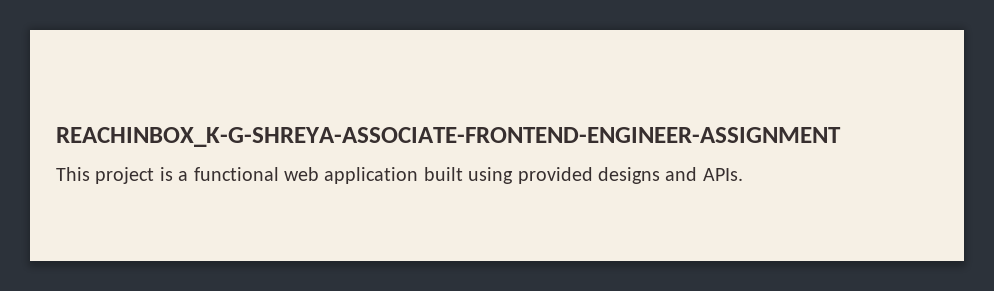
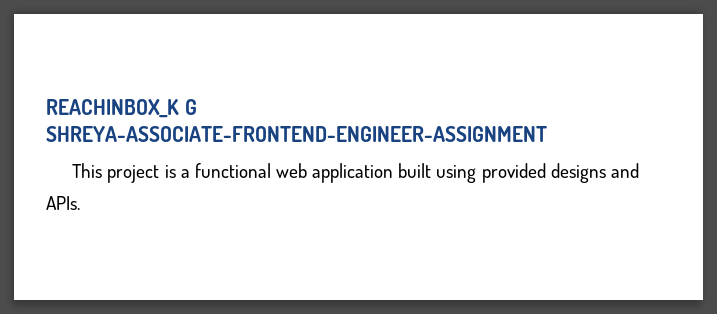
- REACHINBOX_K-G-SHREYA-ASSOCIATE-FRONTEND-ENGINEER-ASSIGNMENT
+ REACHINBOX_K G SHREYA-ASSOCIATE-FRONTEND-ENGINEER-ASSIGNMENT

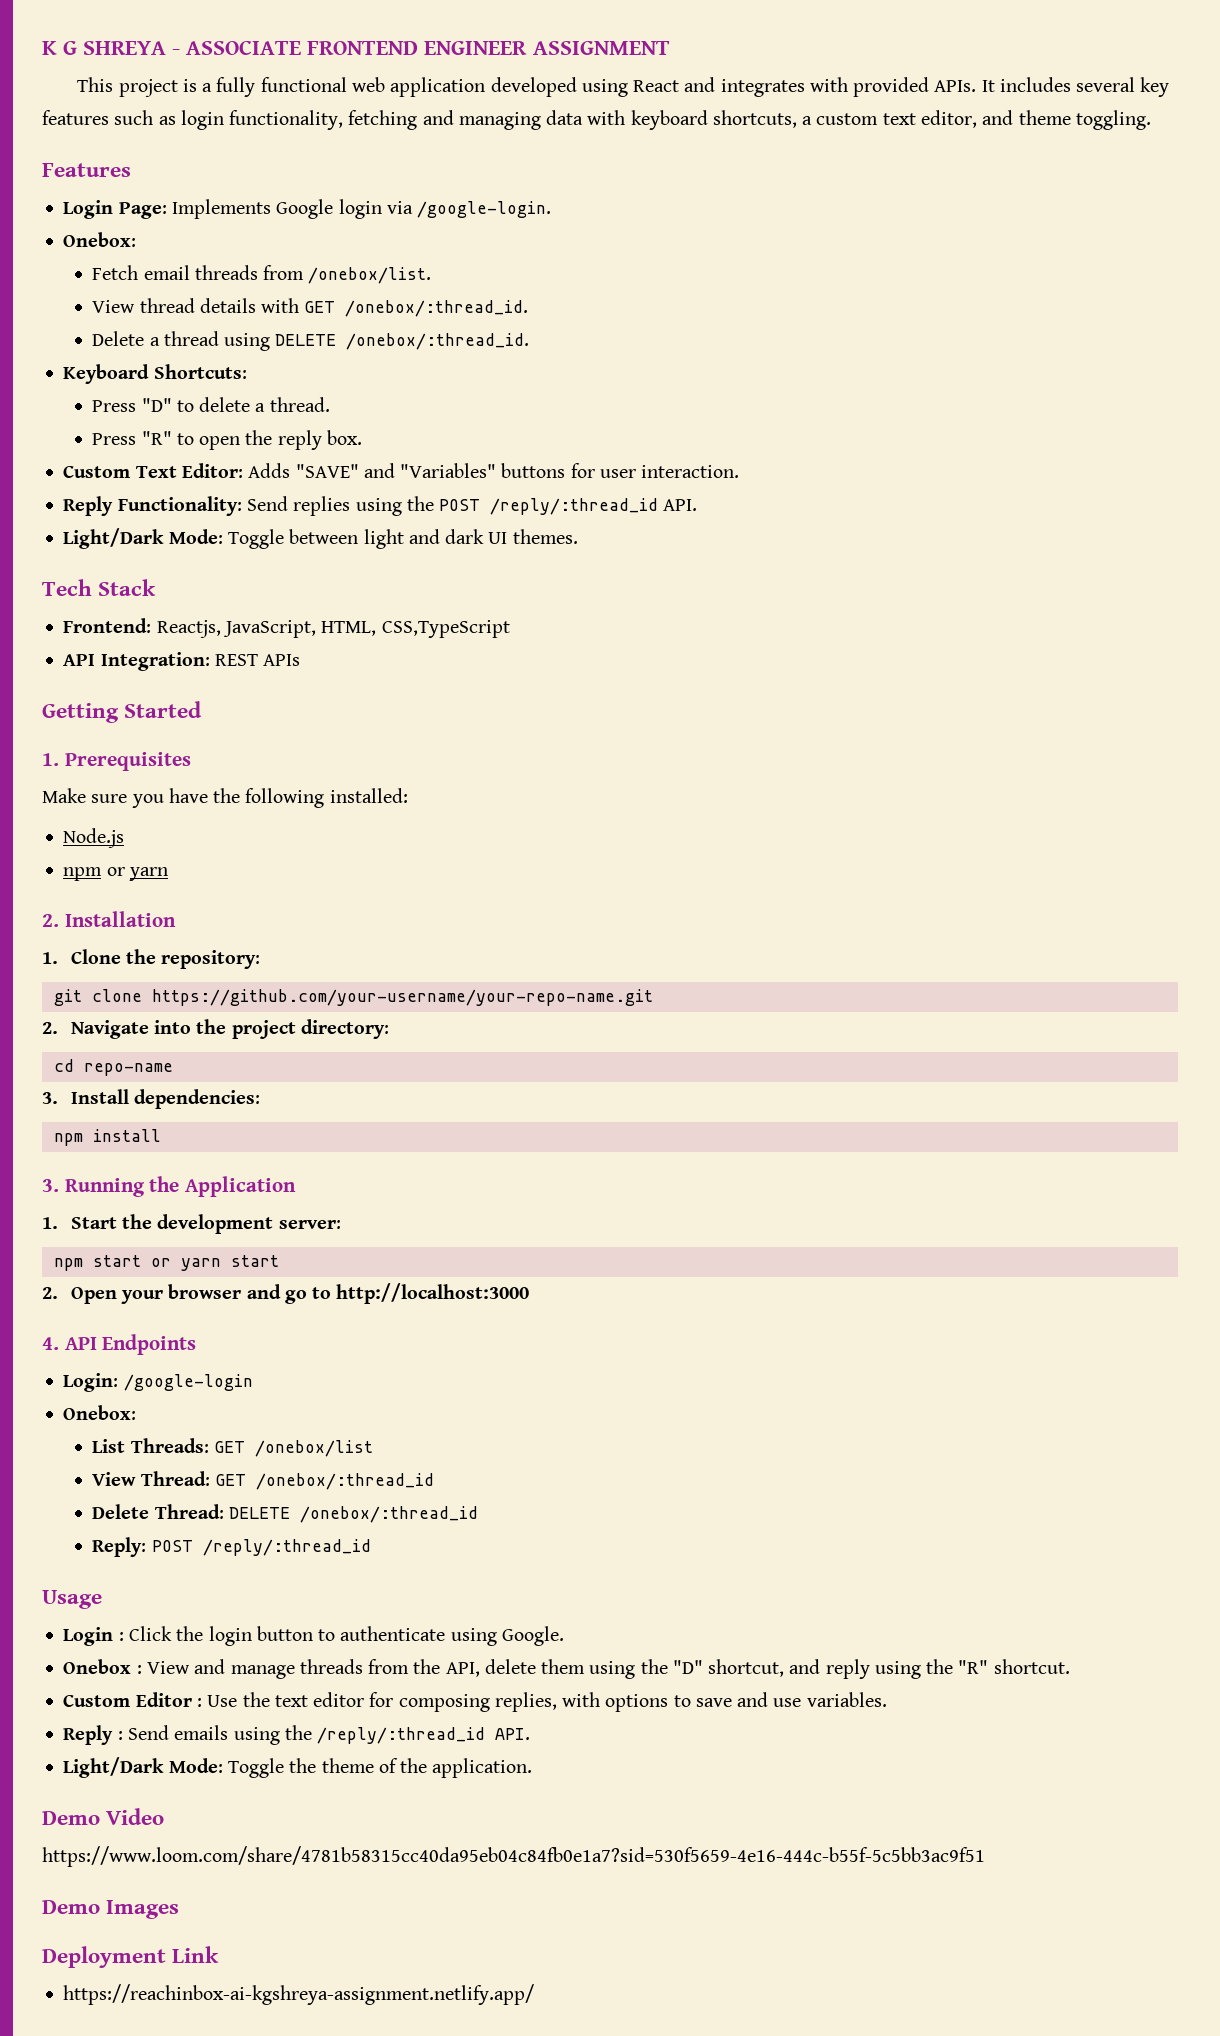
- REACHINBOX_K G SHREYA-ASSOCIATE-FRONTEND-ENGINEER-ASSIGNMENT
+ K G SHREYA - ASSOCIATE FRONTEND ENGINEER ASSIGNMENT
- This project is a functional web application built using provided designs and APIs.
+ This project is a fully functional web application developed using React and integrates with provided APIs. It includes several key features such as login functionality, fetching and managing data with keyboard shortcuts, a custom text editor, and theme toggling.
+ Features
+ Login Page: Implements Google login via /google-login.
+ Onebox:
+ Fetch email threads from /onebox/list.
+ View thread details with GET /onebox/:thread_id.
+ Delete a thread using DELETE /onebox/:thread_id.
+ Keyboard Shortcuts:
+ Press "D" to delete a thread.
+ Press "R" to open the reply box.
+ Custom Text Editor: Adds "SAVE" and "Variables" buttons for user interaction.
+ Reply Functionality: Send replies using the POST /reply/:thread_id API.
+ Light/Dark Mode: Toggle between light and dark UI themes.
+ Tech Stack
+ Frontend: Reactjs, JavaScript, HTML, CSS,TypeScript
+ API Integration: REST APIs
+ Getting Started
+ 1. Prerequisites
+ Make sure you have the following installed:
+ Node.js
+ npm or yarn
+ 2. Installation
+ 1. Clone the repository:
+ git clone https://github.com/your-username/your-repo-name.git
+ 2. Navigate into the project directory:
+ cd repo-name
+ 3. Install dependencies:
+ npm install
+ 3. Running the Application
+ 1. Start the development server:
+ npm start or yarn start
+ 2. Open your browser and go to http://localhost:3000
+ 4. API Endpoints
+ Login: /google-login
+ Onebox:
+ List Threads: GET /onebox/list
+ View Thread: GET /onebox/:thread_id
+ Delete Thread: DELETE /onebox/:thread_id
+ Reply: POST /reply/:thread_id
+ Usage
+ Login : Click the login button to authenticate using Google.
+ Onebox : View and manage threads from the API, delete them using the "D" shortcut, and reply using the "R" shortcut.
+ Custom Editor : Use the text editor for composing replies, with options to save and use variables.
+ Reply : Send emails using the /reply/:thread_id API.
+ Light/Dark Mode: Toggle the theme of the application.
+ Demo Video
+ https://www.loom.com/share/4781b58315cc40da95eb04c84fb0e1a7?sid=530f5659-4e16-444c-b55f-5c5bb3ac9f51
+ Demo Images
+ Deployment Link
+ https://reachinbox-ai-kgshreya-assignment.netlify.app/

